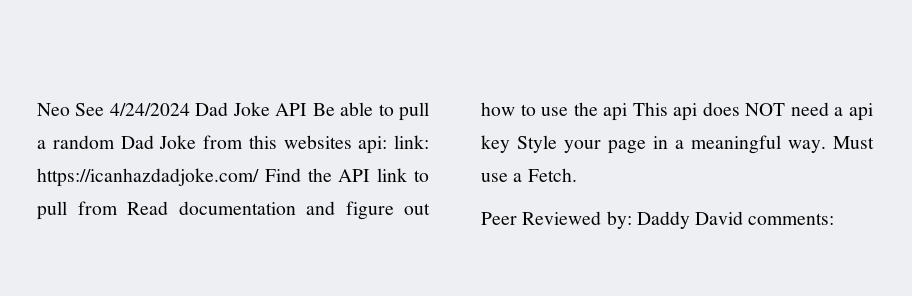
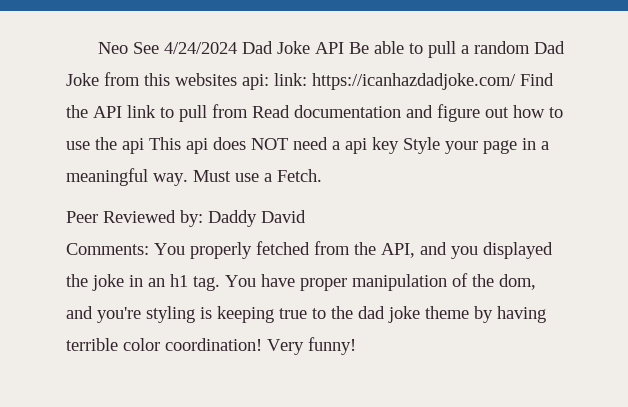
- Peer Reviewed by: Daddy David comments:
+ Peer Reviewed by: Daddy David
+ Comments: You properly fetched from the API, and you displayed the joke in an h1 tag. You have proper manipulation of the dom, and you're styling is keeping true to the dad joke theme by having terrible color coordination! Very funny!

